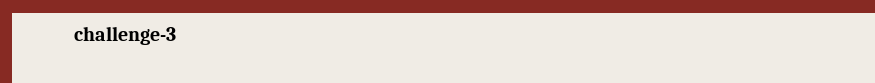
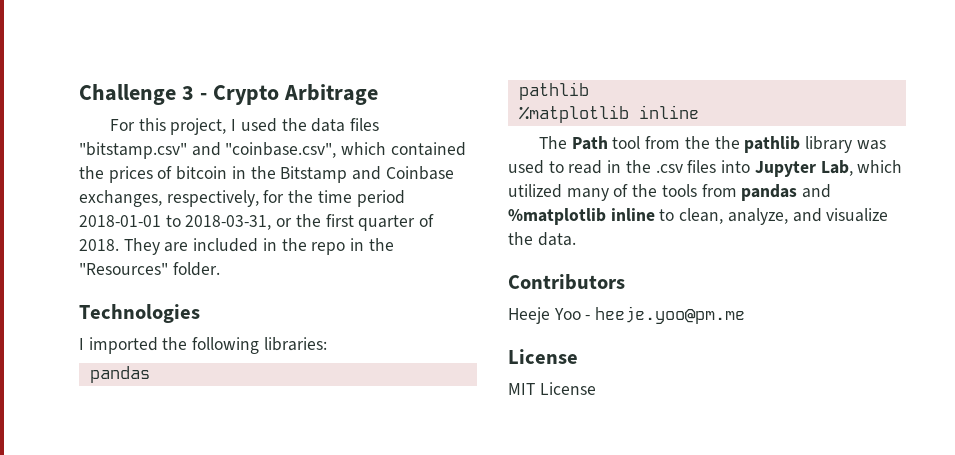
- challenge-3
+ Challenge 3 - Crypto Arbitrage
+ For this project, I used the data files "bitstamp.csv" and "coinbase.csv", which contained the prices of bitcoin in the Bitstamp and Coinbase exchanges, respectively, for the time period 2018-01-01 to 2018-03-31, or the first quarter of 2018. They are included in the repo in the "Resources" folder.
+ Technologies
+ I imported the following libraries:
+ pandas
+ pathlib
+ %matplotlib inline
+ The Path tool from the the pathlib library was used to read in the .csv files into Jupyter Lab, which utilized many of the tools from pandas and %matplotlib inline to clean, analyze, and visualize the data.
+ Contributors
+ Heeje Yoo - heeje.yoo@pm.me
+ License
+ MIT License

